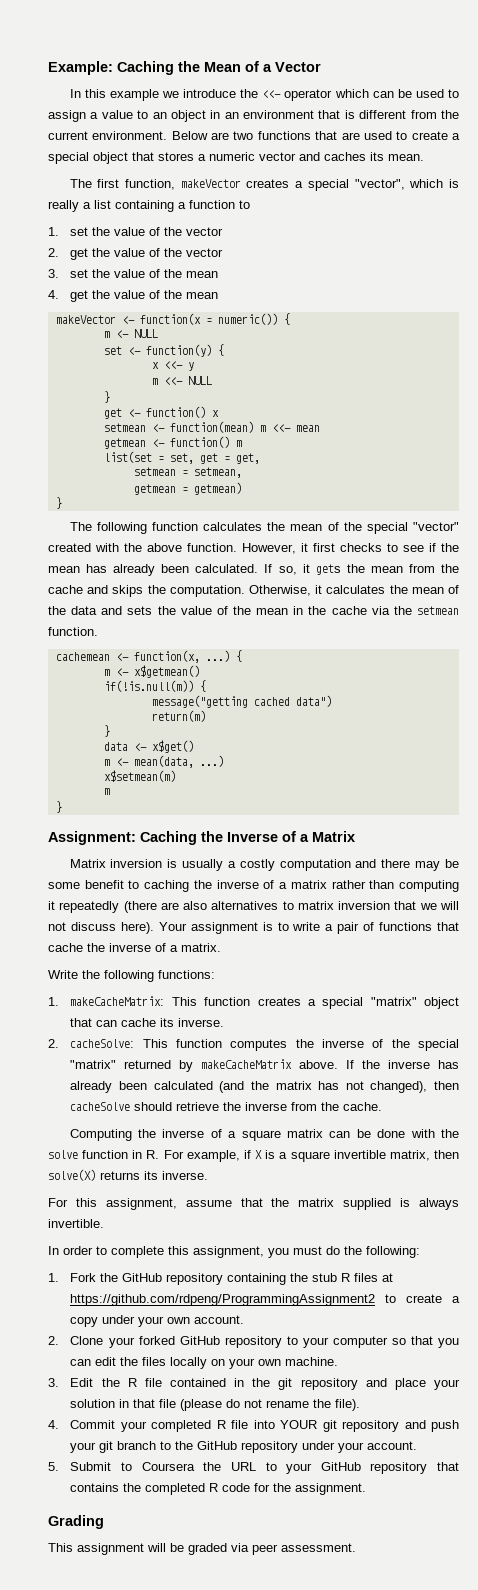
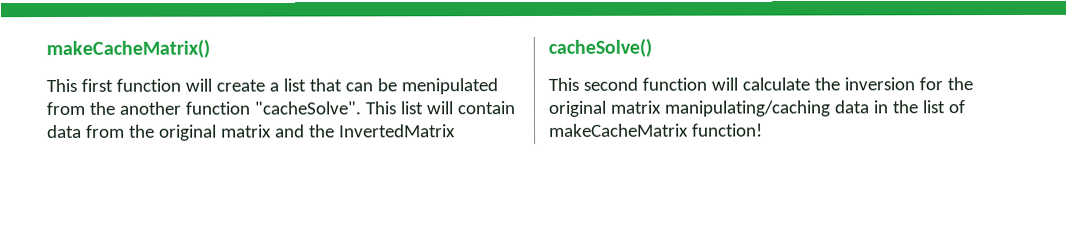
- Example: Caching the Mean of a Vector
- In this example we introduce the <<- operator which can be used to assign a value to an object in an environment that is different from the current environment. Below are two functions that are used to create a special object that stores a numeric vector and caches its mean.
- The first function, makeVector creates a special "vector", which is really a list containing a function to
- 1. set the value of the vector
- 2. get the value of the vector
- 3. set the value of the mean
- 4. get the value of the mean
- makeVector <- function(x = numeric()) {
- m <- NULL
- set <- function(y) {
- x <<- y
- m <<- NULL
- }
- get <- function() x
- setmean <- function(mean) m <<- mean
- getmean <- function() m
- list(set = set, get = get,
- setmean = setmean,
- getmean = getmean)
- }
- The following function calculates the mean of the special "vector" created with the above function. However, it first checks to see if the mean has already been calculated. If so, it gets the mean from the cache and skips the computation. Otherwise, it calculates the mean of the data and sets the value of the mean in the cache via the setmean function.
- cachemean <- function(x, ...) {
- m <- x$getmean()
- if(!is.null(m)) {
- message("getting cached data")
- return(m)
- }
- data <- x$get()
- m <- mean(data, ...)
- x$setmean(m)
- m
- }
- Assignment: Caching the Inverse of a Matrix
- Matrix inversion is usually a costly computation and there may be some benefit to caching the inverse of a matrix rather than computing it repeatedly (there are also alternatives to matrix inversion that we will not discuss here). Your assignment is to write a pair of functions that cache the inverse of a matrix.
- Write the following functions:
- 1. makeCacheMatrix: This function creates a special "matrix" object that can cache its inverse.
- 2. cacheSolve: This function computes the inverse of the special "matrix" returned by makeCacheMatrix above. If the inverse has already been calculated (and the matrix has not changed), then cacheSolve should retrieve the inverse from the cache.
- Computing the inverse of a square matrix can be done with the solve function in R. For example, if X is a square invertible matrix, then solve(X) returns its inverse.
- For this assignment, assume that the matrix supplied is always invertible.
- In order to complete this assignment, you must do the following:
- 1. Fork the GitHub repository containing the stub R files at https://github.com/rdpeng/ProgrammingAssignment2 to create a copy under your own account.
- 2. Clone your forked GitHub repository to your computer so that you can edit the files locally on your own machine.
- 3. Edit the R file contained in the git repository and place your solution in that file (please do not rename the file).
- 4. Commit your completed R file into YOUR git repository and push your git branch to the GitHub repository under your account.
- 5. Submit to Coursera the URL to your GitHub repository that contains the completed R code for the assignment.
- Grading
- This assignment will be graded via peer assessment.
+ makeCacheMatrix()
+ This first function will create a list that can be menipulated from the another function "cacheSolve". This list will contain data from the original matrix and the InvertedMatrix
+ cacheSolve()
+ This second function will calculate the inversion for the original matrix manipulating/caching data in the list of makeCacheMatrix function!

